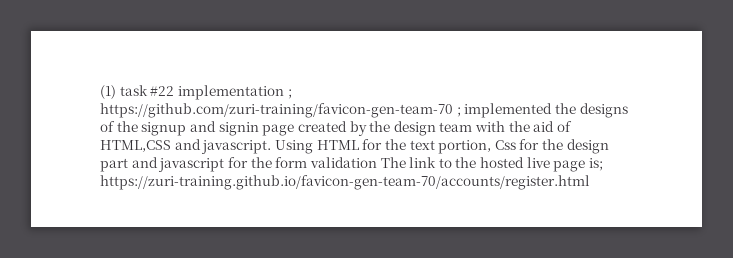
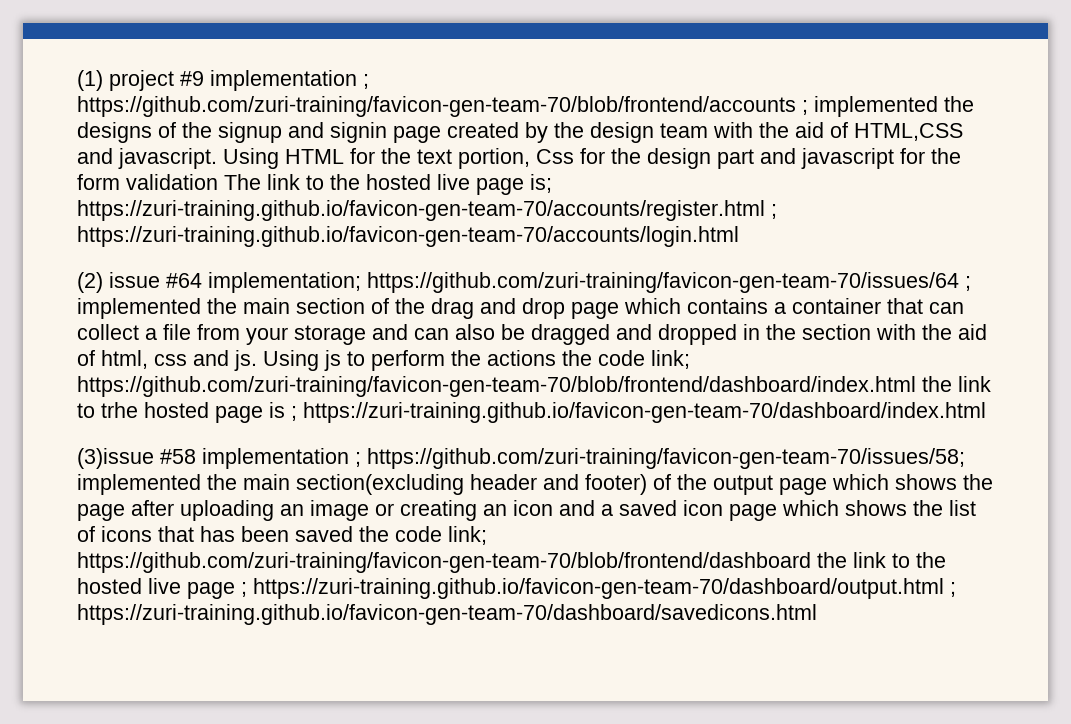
- (1) task #22 implementation ; https://github.com/zuri-training/favicon-gen-team-70 ; implemented the designs of the signup and signin page created by the design team with the aid of HTML,CSS and javascript.
+ (1) project #9 implementation ; https://github.com/zuri-training/favicon-gen-team-70/blob/frontend/accounts ; implemented the designs of the signup and signin page created by the design team with the aid of HTML,CSS and javascript.
- Using HTML for the text portion, Css for the design part and javascript for the form validation The link to the hosted live page is; https://zuri-training.github.io/favicon-gen-team-70/accounts/register.html
+ Using HTML for the text portion, Css for the design part and javascript for the form validation The link to the hosted live page is; https://zuri-training.github.io/favicon-gen-team-70/accounts/register.html ; https://zuri-training.github.io/favicon-gen-team-70/accounts/login.html
+ (2) issue #64 implementation; https://github.com/zuri-training/favicon-gen-team-70/issues/64 ; implemented the main section of the drag and drop page which contains a container that can collect a file from your storage and can also be dragged and dropped in the section with the aid of html, css and js. Using js to perform the actions the code link; https://github.com/zuri-training/favicon-gen-team-70/blob/frontend/dashboard/index.html the link to trhe hosted page is ; https://zuri-training.github.io/favicon-gen-team-70/dashboard/index.html
+ (3)issue #58 implementation ; https://github.com/zuri-training/favicon-gen-team-70/issues/58; implemented the main section(excluding header and footer) of the output page which shows the page after uploading an image or creating an icon and a saved icon page which shows the list of icons that has been saved the code link; https://github.com/zuri-training/favicon-gen-team-70/blob/frontend/dashboard the link to the hosted live page ; https://zuri-training.github.io/favicon-gen-team-70/dashboard/output.html ; https://zuri-training.github.io/favicon-gen-team-70/dashboard/savedicons.html

